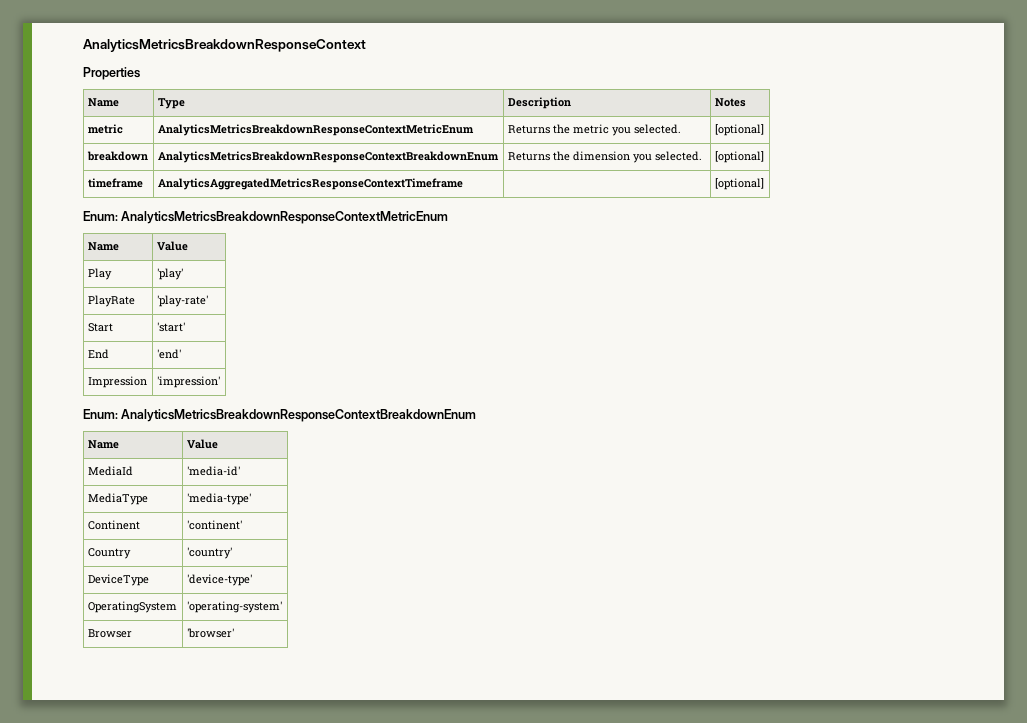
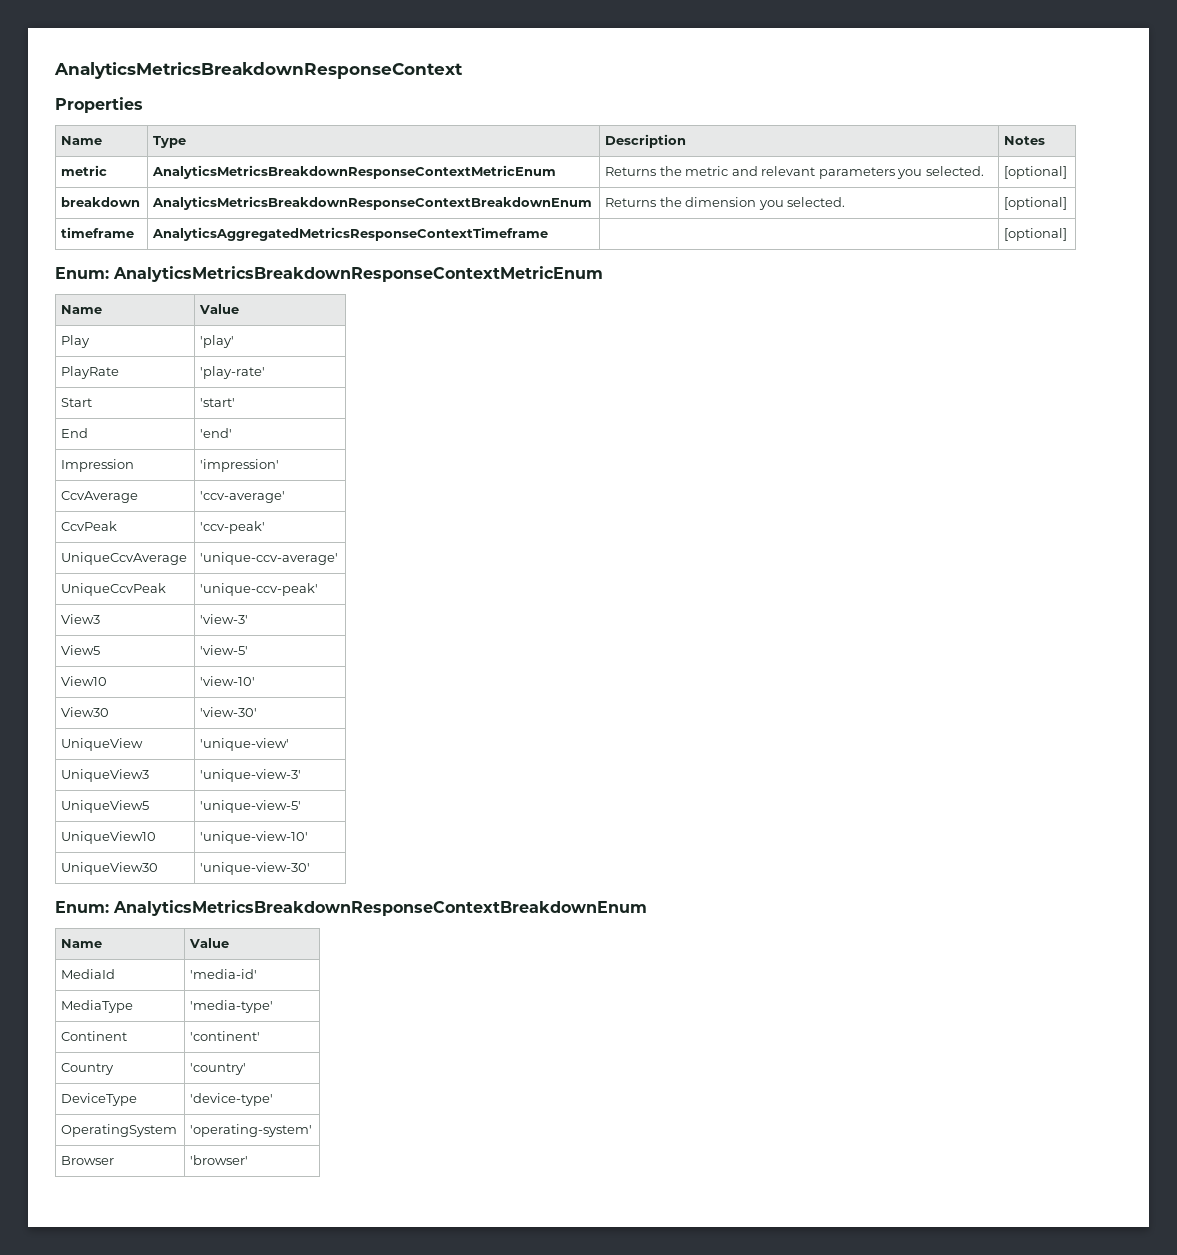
- metric | AnalyticsMetricsBreakdownResponseContextMetricEnum | Returns the metric you selected. | [optional]
+ metric | AnalyticsMetricsBreakdownResponseContextMetricEnum | Returns the metric and relevant parameters you selected. | [optional]
+ CcvAverage | 'ccv-average'
+ CcvPeak | 'ccv-peak'
+ UniqueCcvAverage | 'unique-ccv-average'
+ UniqueCcvPeak | 'unique-ccv-peak'
+ View3 | 'view-3'
+ View5 | 'view-5'
+ View10 | 'view-10'
+ View30 | 'view-30'
+ UniqueView | 'unique-view'
+ UniqueView3 | 'unique-view-3'
+ UniqueView5 | 'unique-view-5'
+ UniqueView10 | 'unique-view-10'
+ UniqueView30 | 'unique-view-30'

